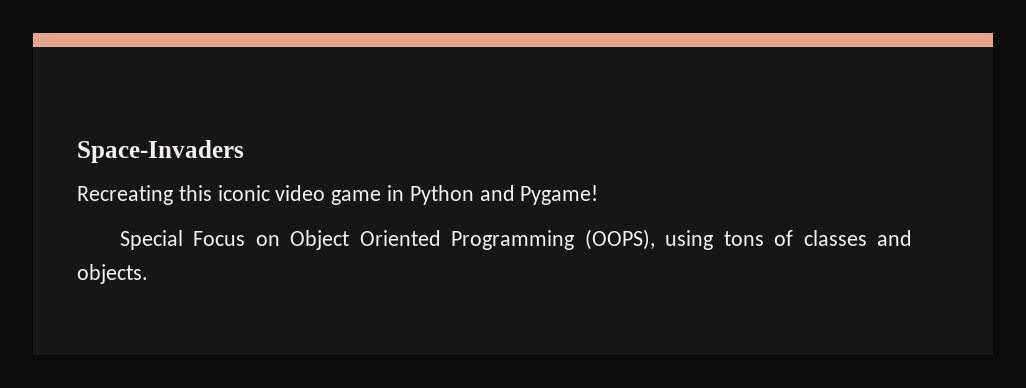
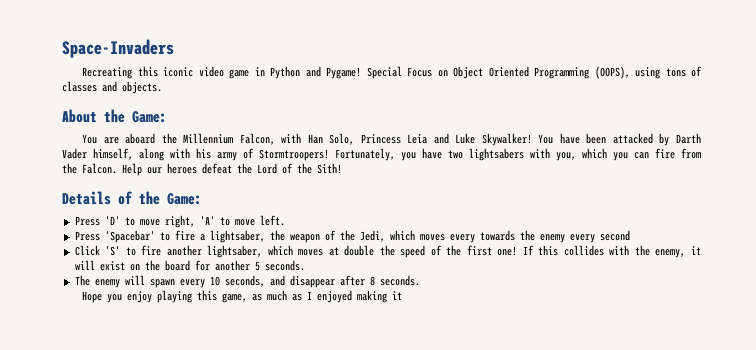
- Recreating this iconic video game in Python and Pygame!
- Special Focus on Object Oriented Programming (OOPS), using tons of classes and objects.
+ Recreating this iconic video game in Python and Pygame! Special Focus on Object Oriented Programming (OOPS), using tons of classes and objects.
+ About the Game:
+ You are aboard the Millennium Falcon, with Han Solo, Princess Leia and Luke Skywalker! You have been attacked by Darth Vader himself, along with his army of Stormtroopers! Fortunately, you have two lightsabers with you, which you can fire from the Falcon. Help our heroes defeat the Lord of the Sith!
+ Details of the Game:
+ Press 'D' to move right, 'A' to move left.
+ Press 'Spacebar' to fire a lightsaber, the weapon of the Jedi, which moves every towards the enemy every second
+ Click 'S' to fire another lightsaber, which moves at double the speed of the first one! If this collides with the enemy, it will exist on the board for another 5 seconds.
+ The enemy will spawn every 10 seconds, and disappear after 8 seconds.
+ Hope you enjoy playing this game, as much as I enjoyed making it

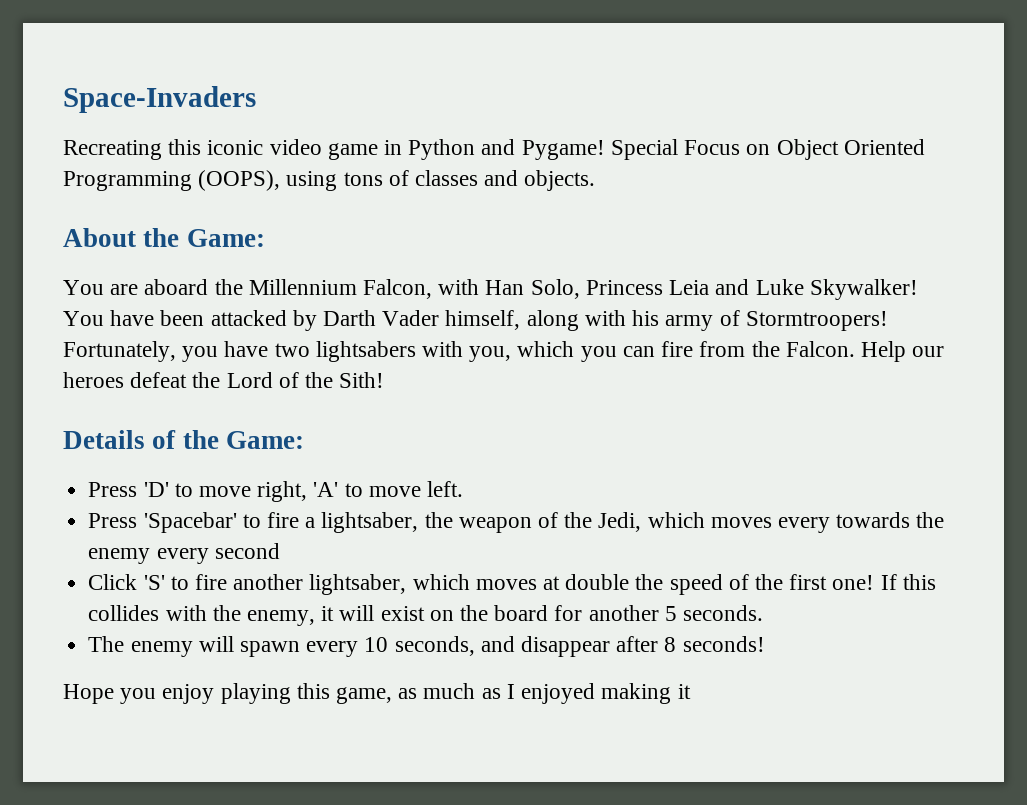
- The enemy will spawn every 10 seconds, and disappear after 8 seconds.
+ The enemy will spawn every 10 seconds, and disappear after 8 seconds!

